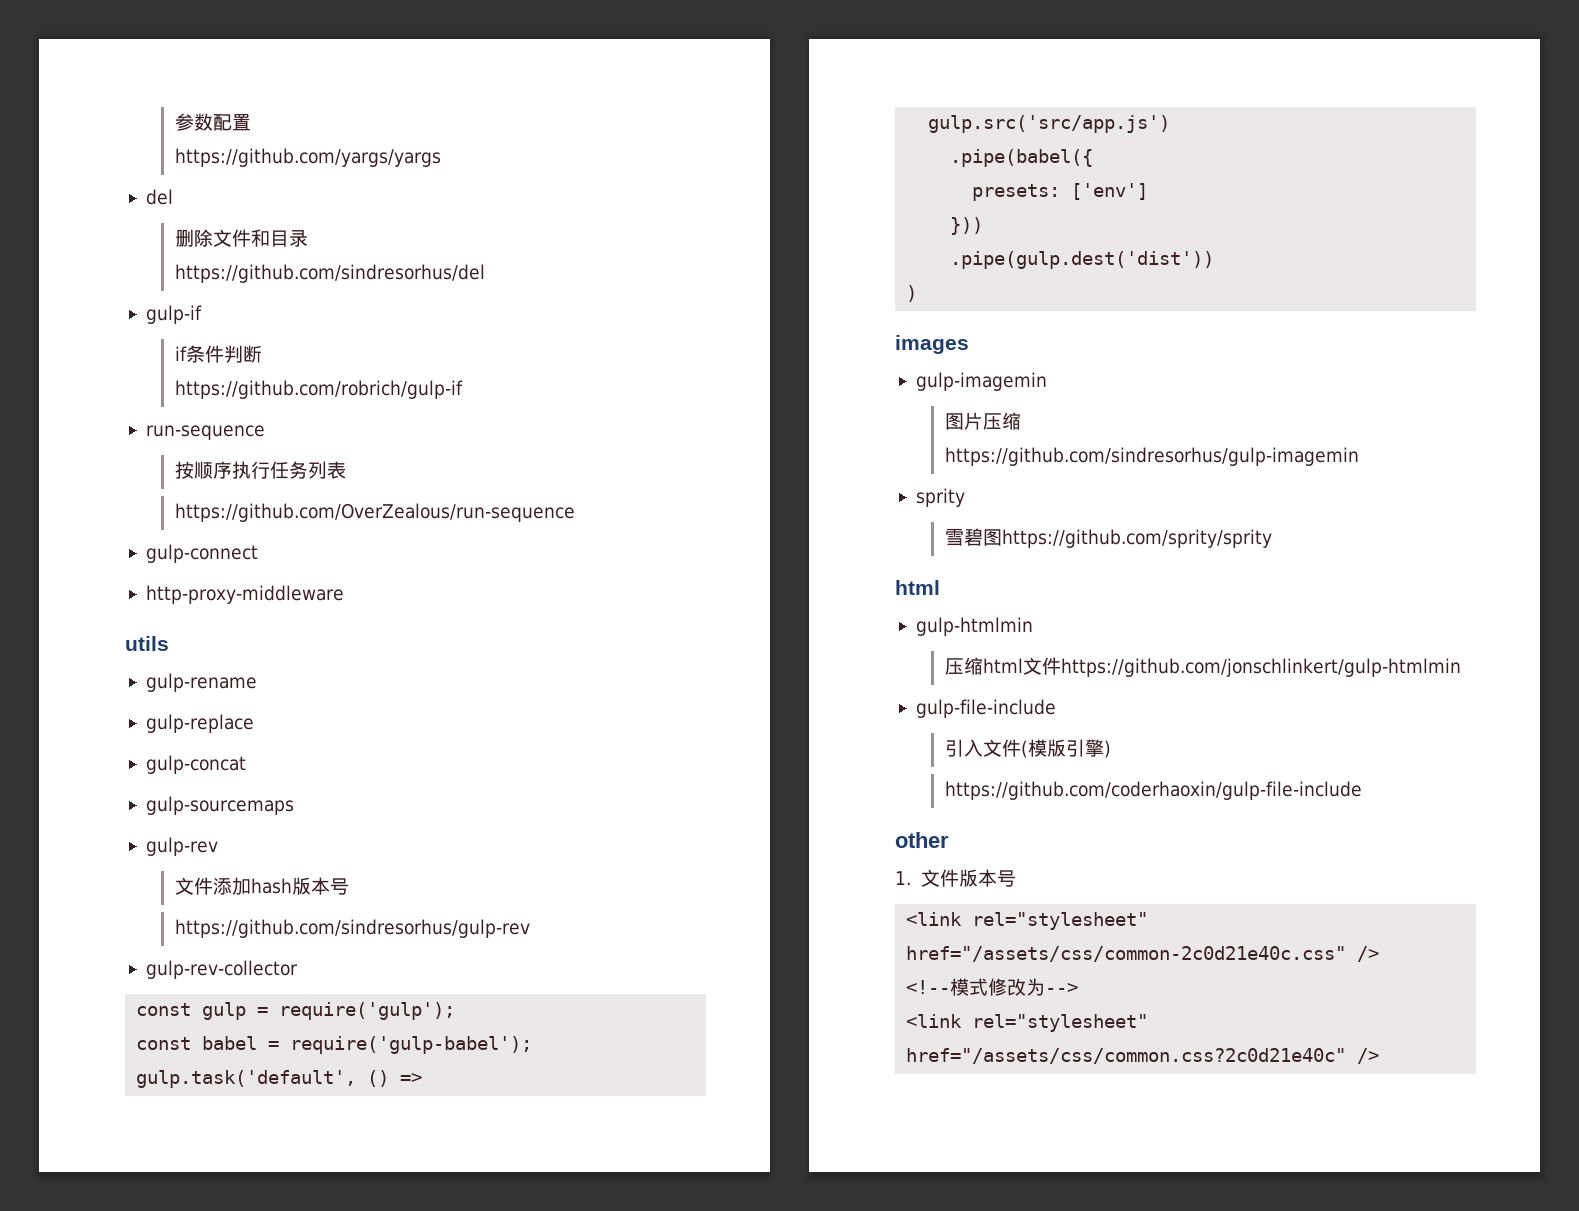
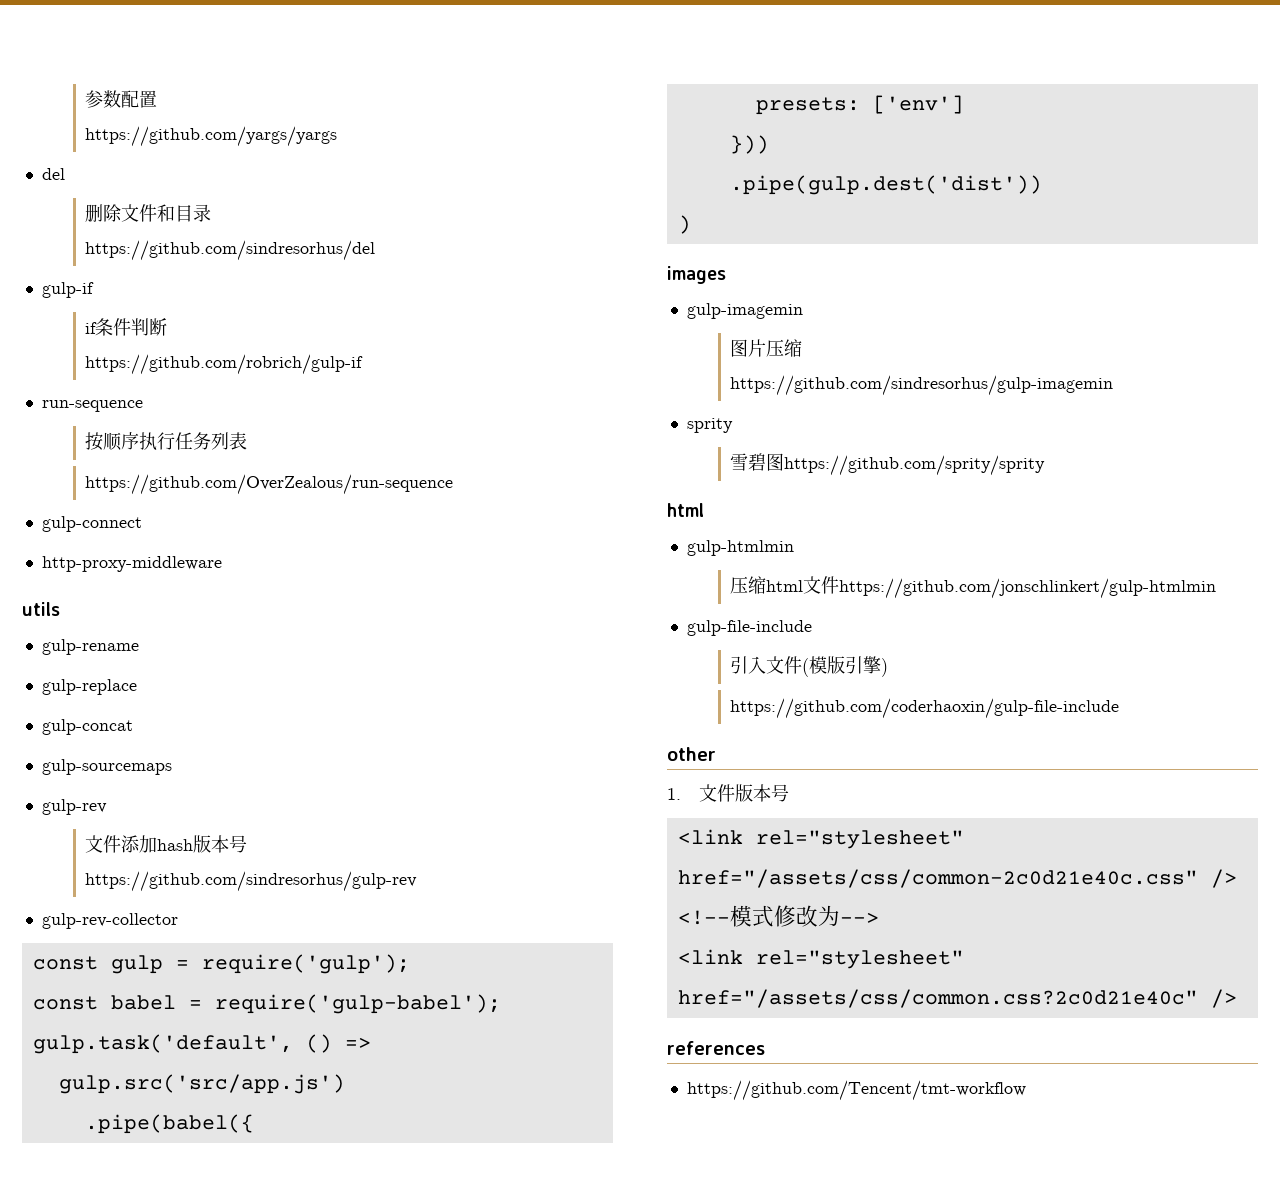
+ references
+ https://github.com/Tencent/tmt-workflow

